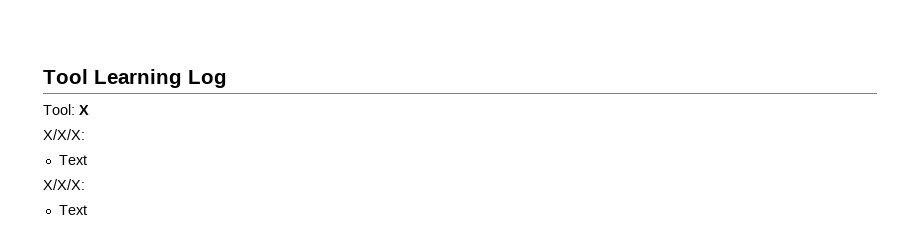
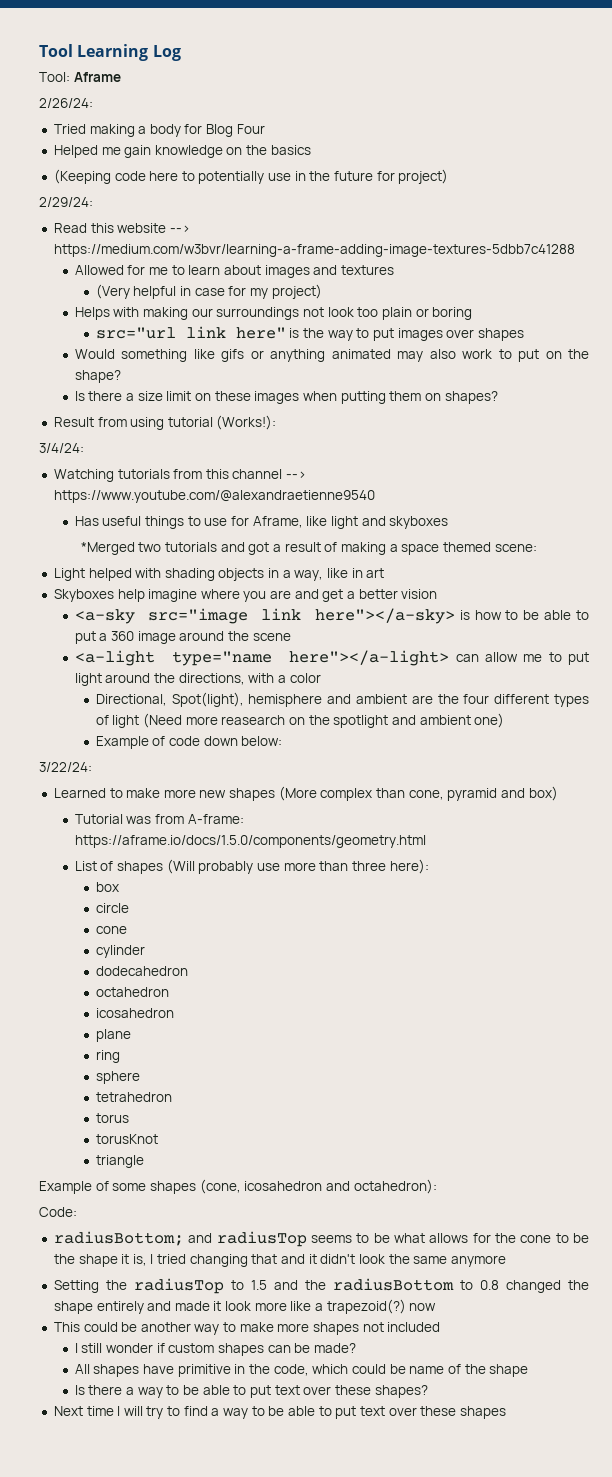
- Tool: X
- X/X/X:
- Text
- X/X/X:
- Text
+ Tool: Aframe
+ 2/26/24:
+ Tried making a body for Blog Four
+ Helped me gain knowledge on the basics
+ (Keeping code here to potentially use in the future for project)
+ 2/29/24:
+ Read this website --> https://medium.com/w3bvr/learning-a-frame-adding-image-textures-5dbb7c41288
+ Allowed for me to learn about images and textures
+ (Very helpful in case for my project)
+ Helps with making our surroundings not look too plain or boring
+ src="url link here" is the way to put images over shapes
+ Would something like gifs or anything animated may also work to put on the shape?
+ Is there a size limit on these images when putting them on shapes?
+ Result from using tutorial (Works!):
+ 3/4/24:
+ Watching tutorials from this channel --> https://www.youtube.com/@alexandraetienne9540
+ Has useful things to use for Aframe, like light and skyboxes
+ *Merged two tutorials and got a result of making a space themed scene:
+ Light helped with shading objects in a way, like in art
+ Skyboxes help imagine where you are and get a better vision
+ <a-sky src="image link here"></a-sky> is how to be able to put a 360 image around the scene
+ <a-light type="name here"></a-light> can allow me to put light around the directions, with a color
+ Directional, Spot(light), hemisphere and ambient are the four different types of light (Need more reasearch on the spotlight and ambient one)
+ Example of code down below:
+ 3/22/24:
+ Learned to make more new shapes (More complex than cone, pyramid and box)
+ Tutorial was from A-frame: https://aframe.io/docs/1.5.0/components/geometry.html
+ List of shapes (Will probably use more than three here):
+ box
+ circle
+ cone
+ cylinder
+ dodecahedron
+ octahedron
+ icosahedron
+ plane
+ ring
+ sphere
+ tetrahedron
+ torus
+ torusKnot
+ triangle
+ Example of some shapes (cone, icosahedron and octahedron):
+ Code:
+ radiusBottom; and radiusTop seems to be what allows for the cone to be the shape it is, I tried changing that and it didn't look the same anymore
+ Setting the radiusTop to 1.5 and the radiusBottom to 0.8 changed the shape entirely and made it look more like a trapezoid(?) now
+ This could be another way to make more shapes not included
+ I still wonder if custom shapes can be made?
+ All shapes have primitive in the code, which could be name of the shape
+ Is there a way to be able to put text over these shapes?
+ Next time I will try to find a way to be able to put text over these shapes

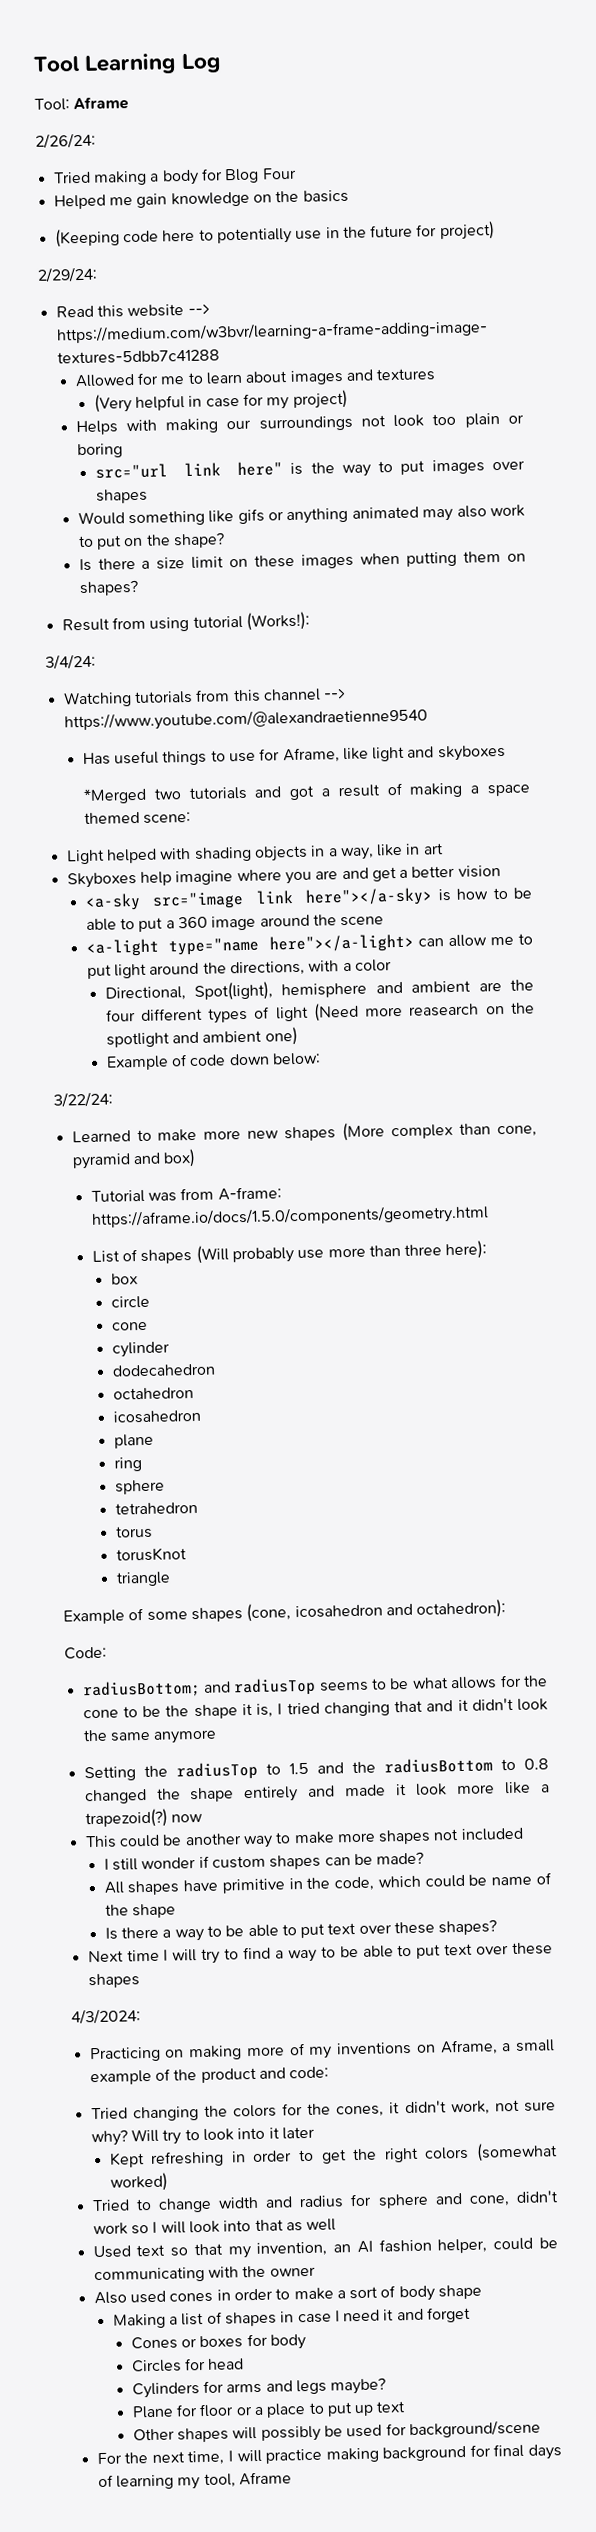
+ 4/3/2024:
+ Practicing on making more of my inventions on Aframe, a small example of the product and code:
+ Tried changing the colors for the cones, it didn't work, not sure why? Will try to look into it later
+ Kept refreshing in order to get the right colors (somewhat worked)
+ Tried to change width and radius for sphere and cone, didn't work so I will look into that as well
+ Used text so that my invention, an AI fashion helper, could be communicating with the owner
+ Also used cones in order to make a sort of body shape
+ Making a list of shapes in case I need it and forget
+ Cones or boxes for body
+ Circles for head
+ Cylinders for arms and legs maybe?
+ Plane for floor or a place to put up text
+ Other shapes will possibly be used for background/scene
+ For the next time, I will practice making background for final days of learning my tool, Aframe

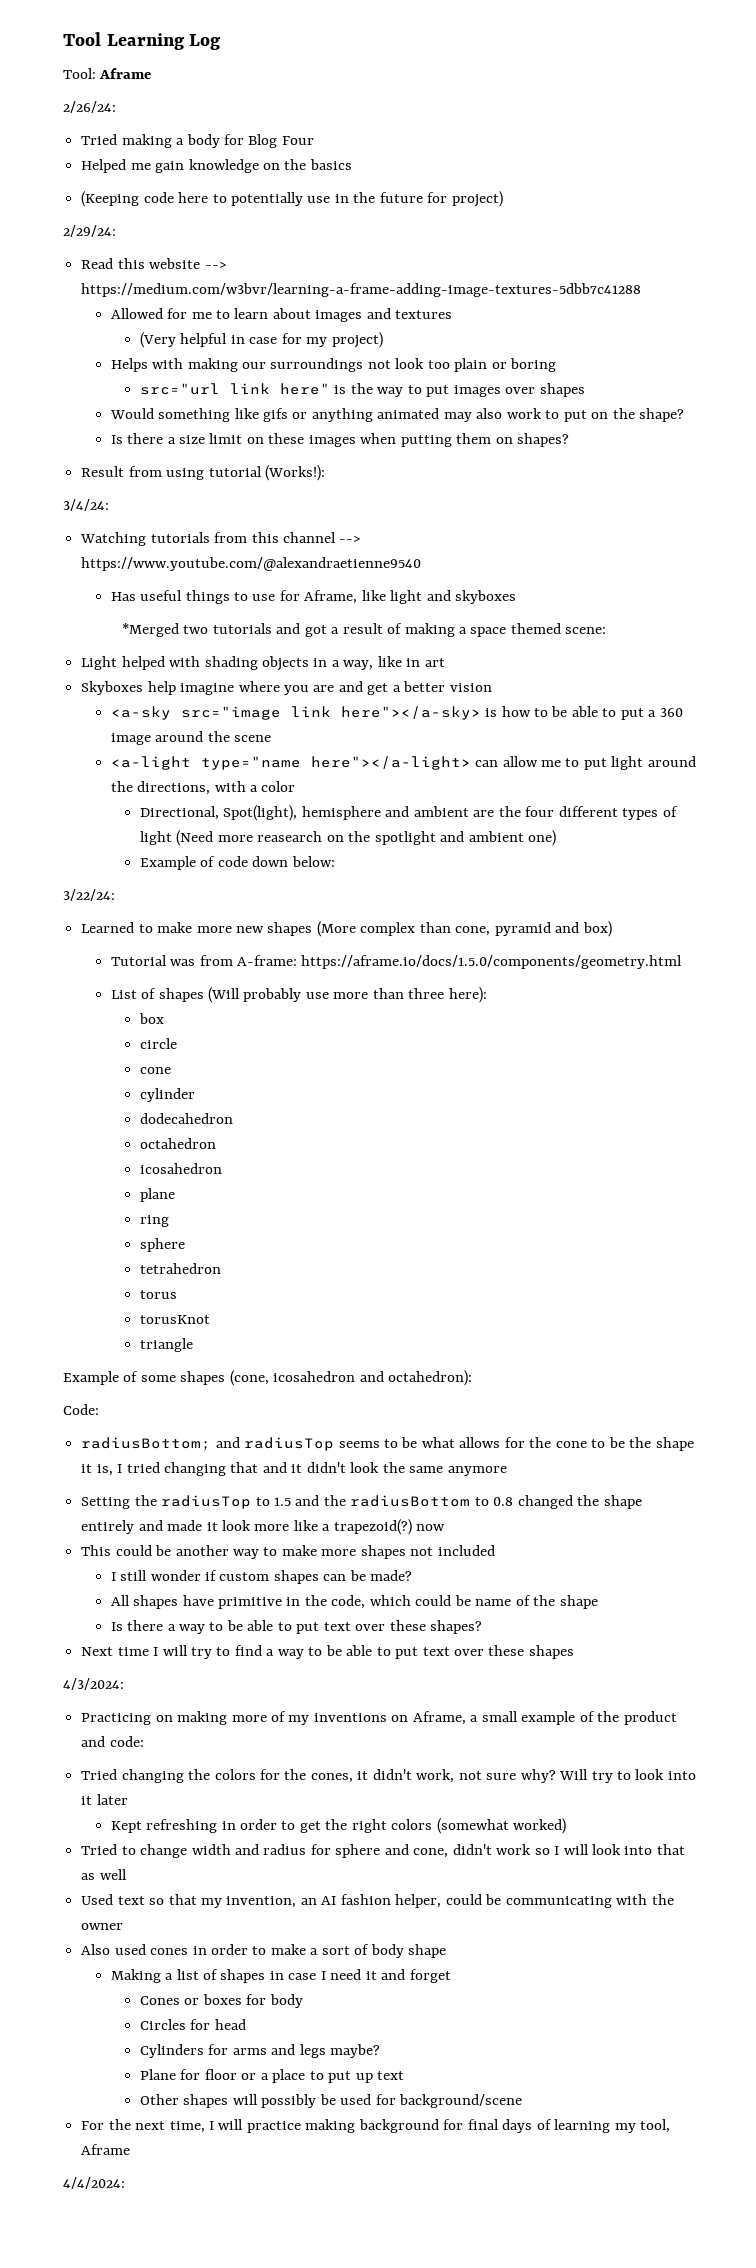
+ 4/4/2024:

